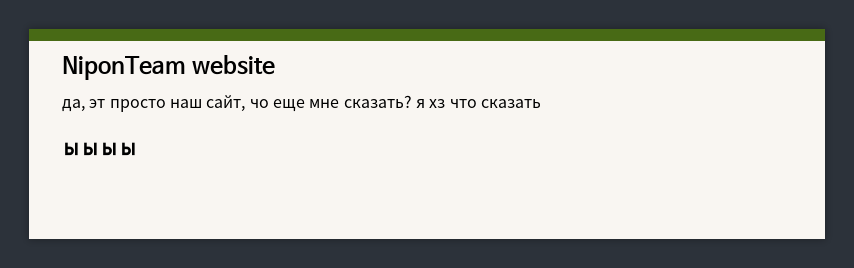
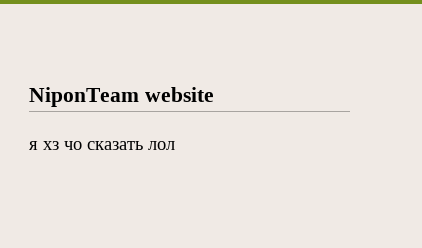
- да, эт просто наш сайт, чо еще мне сказать? я хз что сказать
- ыыыы
+ я хз чо сказать лол

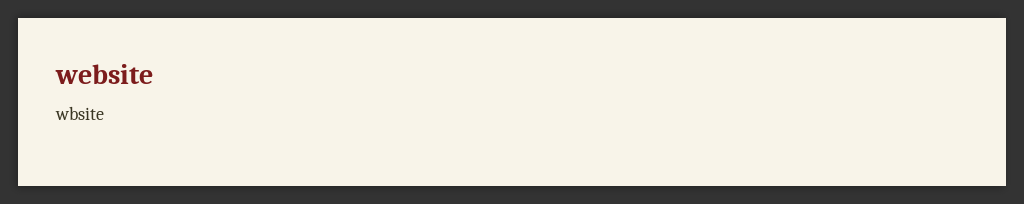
- NiponTeam website
+ website
- я хз чо сказать лол
+ wbsite

